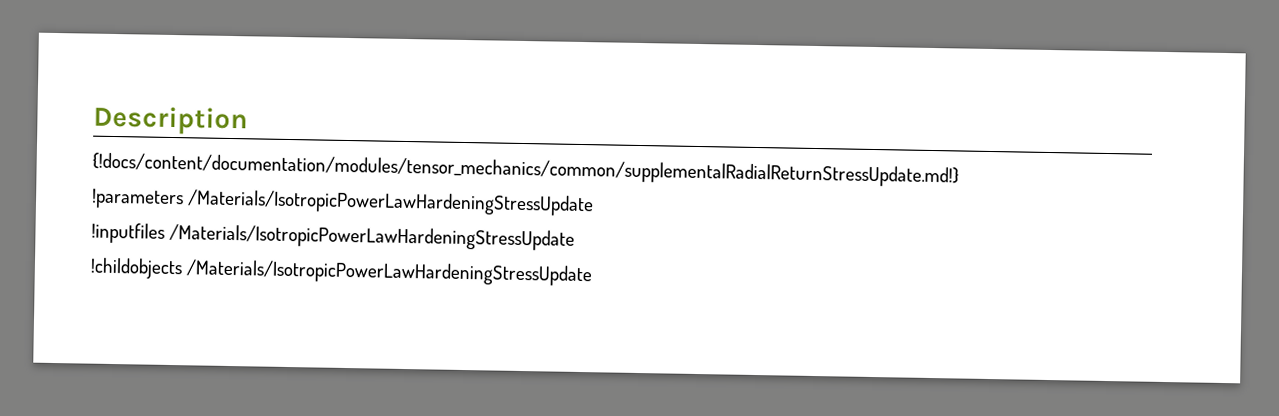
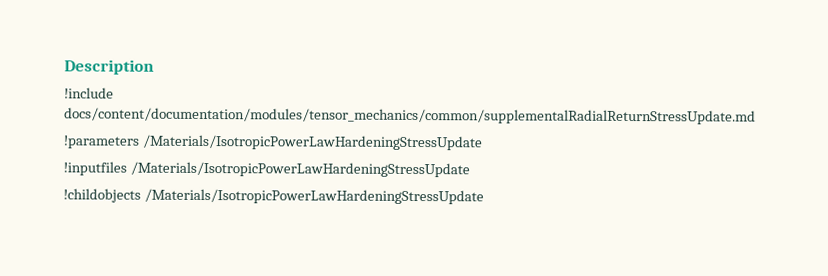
- {!docs/content/documentation/modules/tensor_mechanics/common/supplementalRadialReturnStressUpdate.md!}
+ !include docs/content/documentation/modules/tensor_mechanics/common/supplementalRadialReturnStressUpdate.md

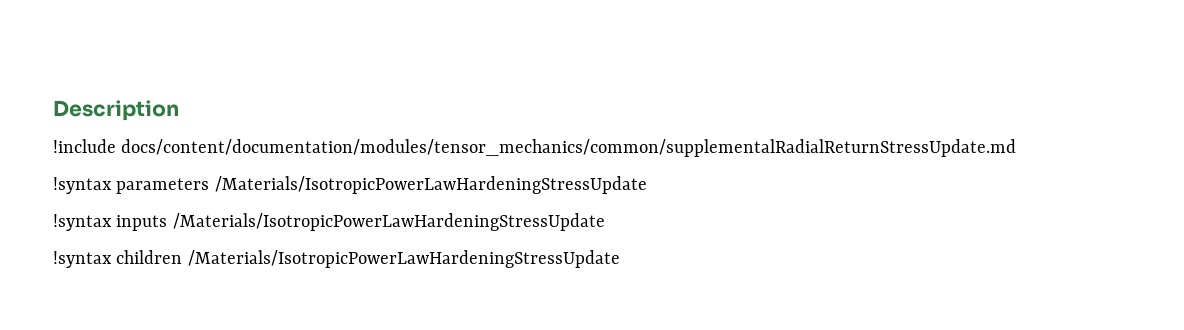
- !parameters /Materials/IsotropicPowerLawHardeningStressUpdate
- !inputfiles /Materials/IsotropicPowerLawHardeningStressUpdate
- !childobjects /Materials/IsotropicPowerLawHardeningStressUpdate
+ !syntax parameters /Materials/IsotropicPowerLawHardeningStressUpdate
+ !syntax inputs /Materials/IsotropicPowerLawHardeningStressUpdate
+ !syntax children /Materials/IsotropicPowerLawHardeningStressUpdate

